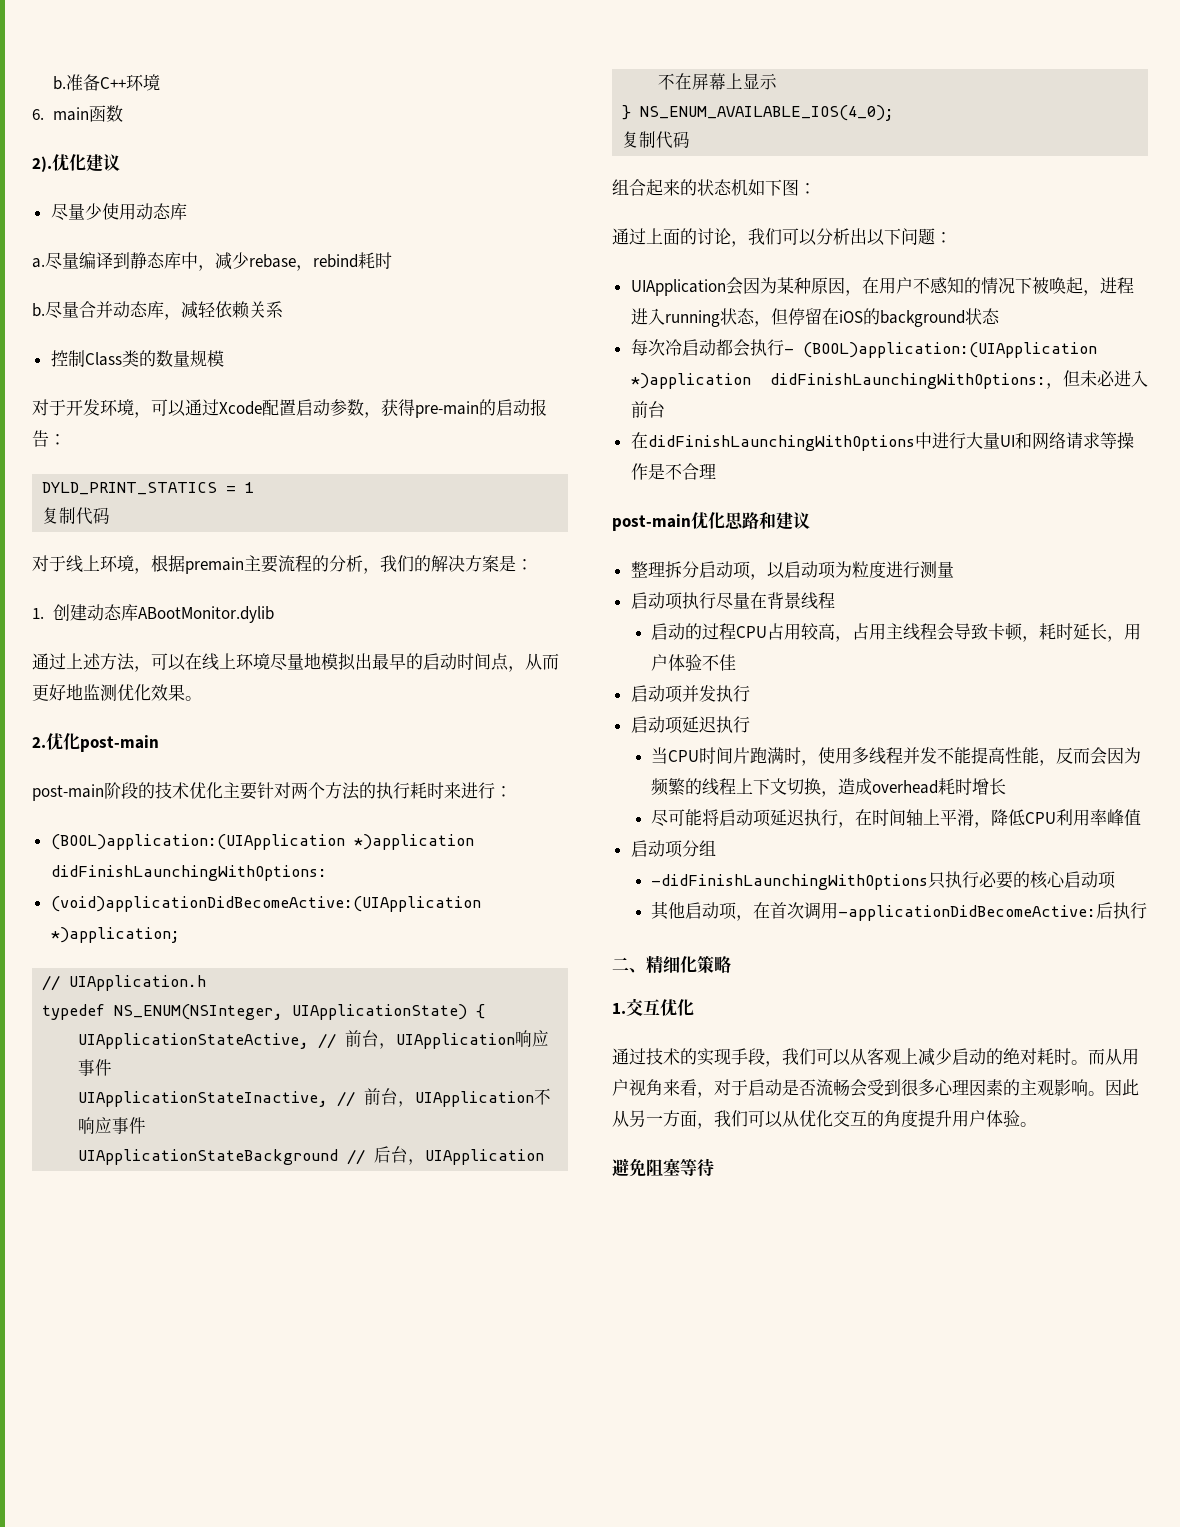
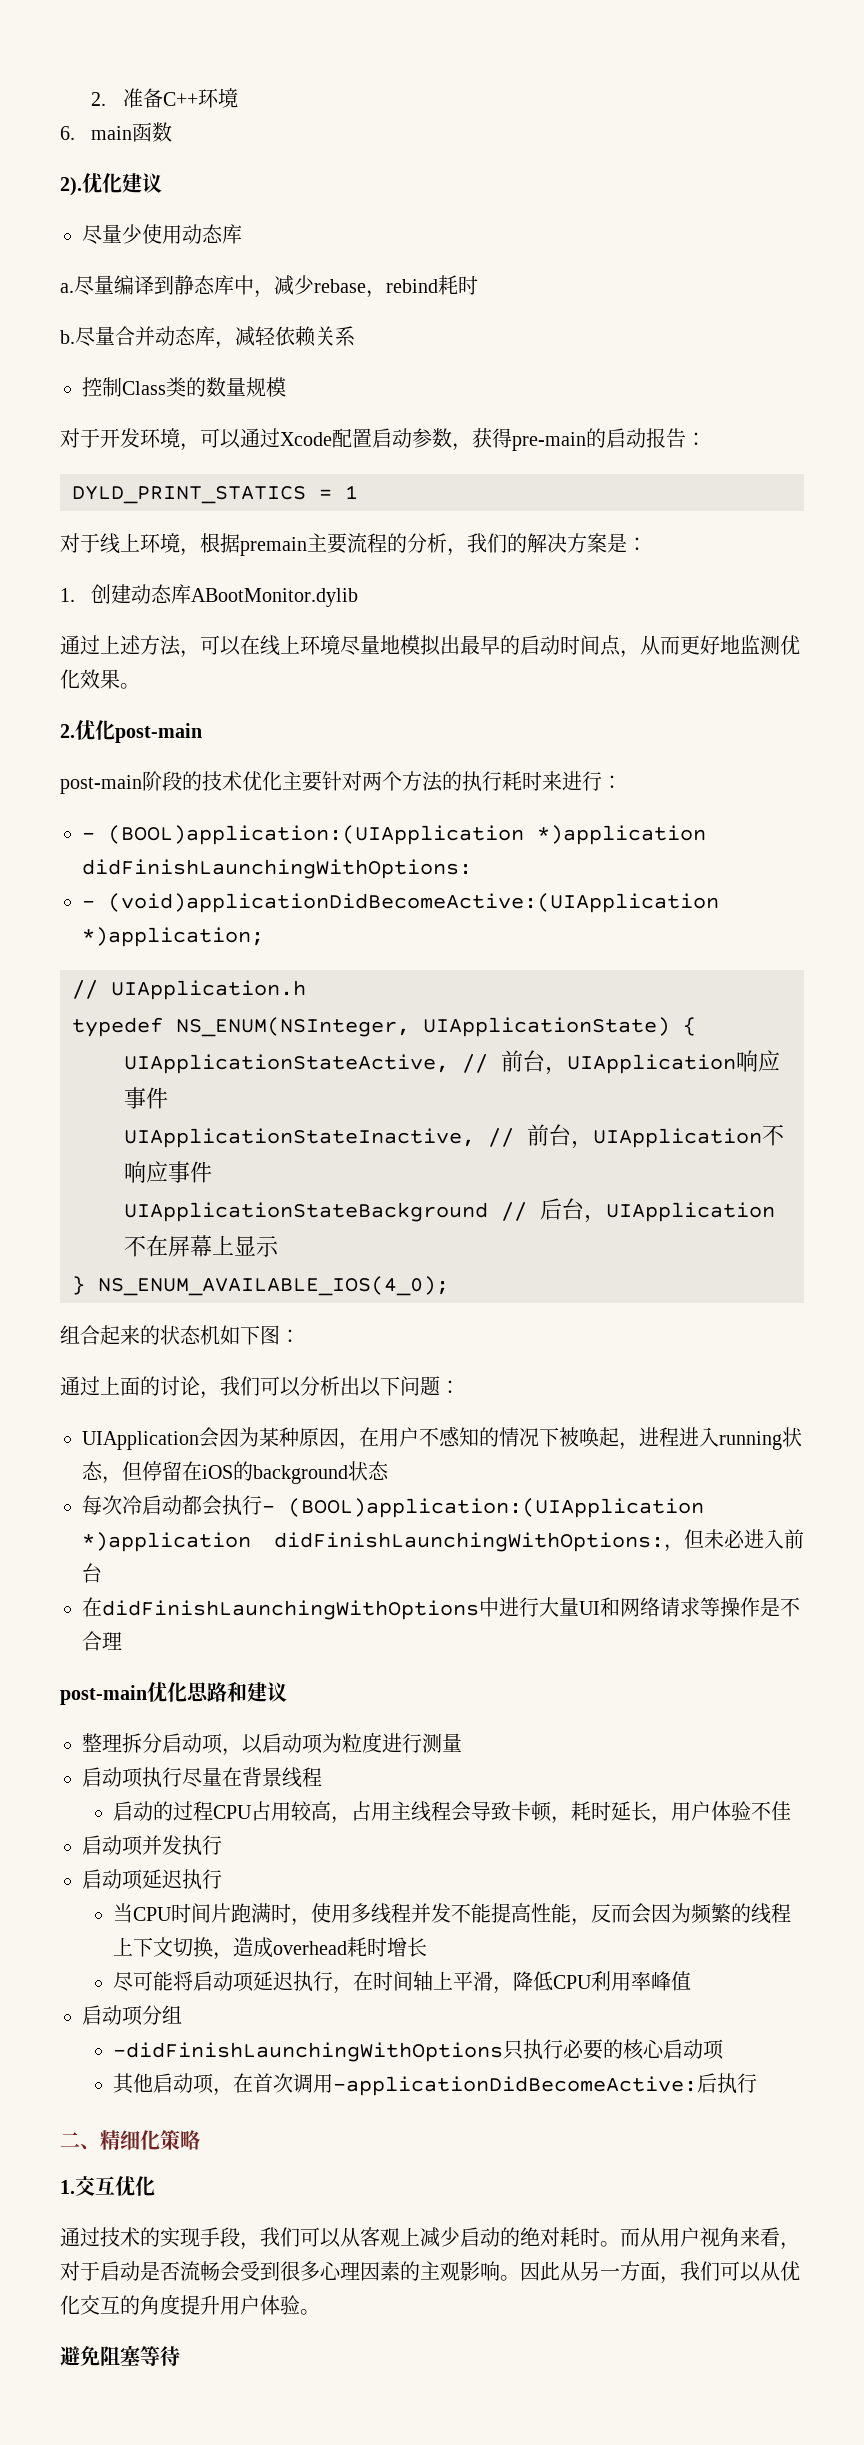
- b.准备C++环境
+ 2.准备C++环境
  DYLD_PRINT_STATICS = 1
- 复制代码
  post-main阶段的技术优化主要针对两个方法的执行耗时来进行：
- (BOOL)application:(UIApplication *)application didFinishLaunchingWithOptions:
+ - (BOOL)application:(UIApplication *)application didFinishLaunchingWithOptions:
- (void)applicationDidBecomeActive:(UIApplication *)application;
+ - (void)applicationDidBecomeActive:(UIApplication *)application;
  } NS_ENUM_AVAILABLE_IOS(4_0);
- 复制代码

